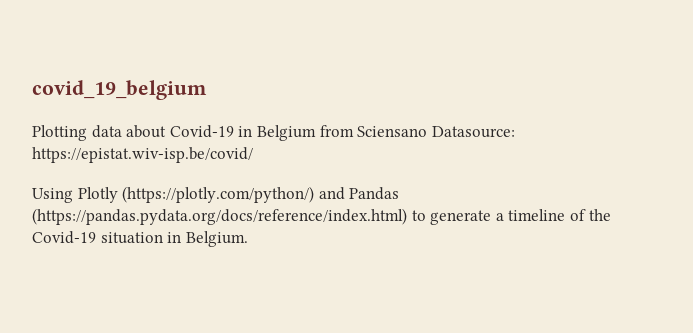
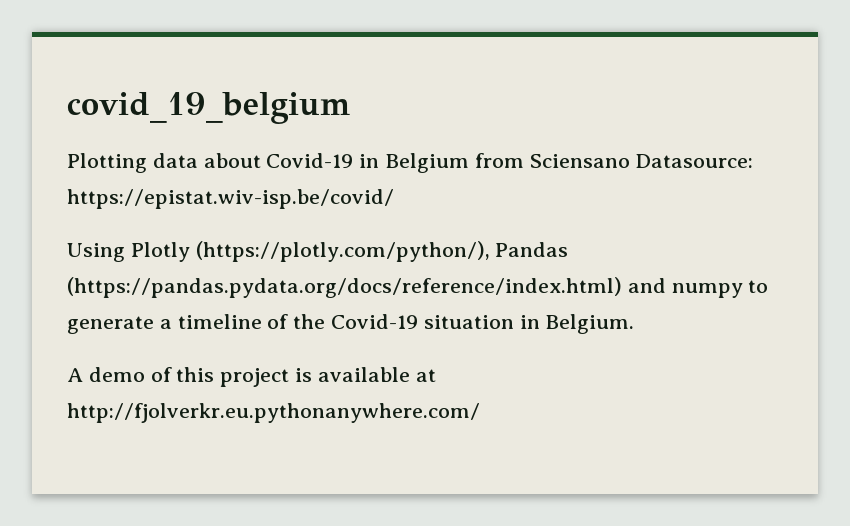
- Using Plotly (https://plotly.com/python/) and Pandas (https://pandas.pydata.org/docs/reference/index.html) to generate a timeline of the Covid-19 situation in Belgium.
+ Using Plotly (https://plotly.com/python/), Pandas (https://pandas.pydata.org/docs/reference/index.html) and numpy to generate a timeline of the Covid-19 situation in Belgium.
+ A demo of this project is available at http://fjolverkr.eu.pythonanywhere.com/

